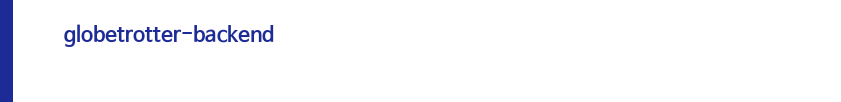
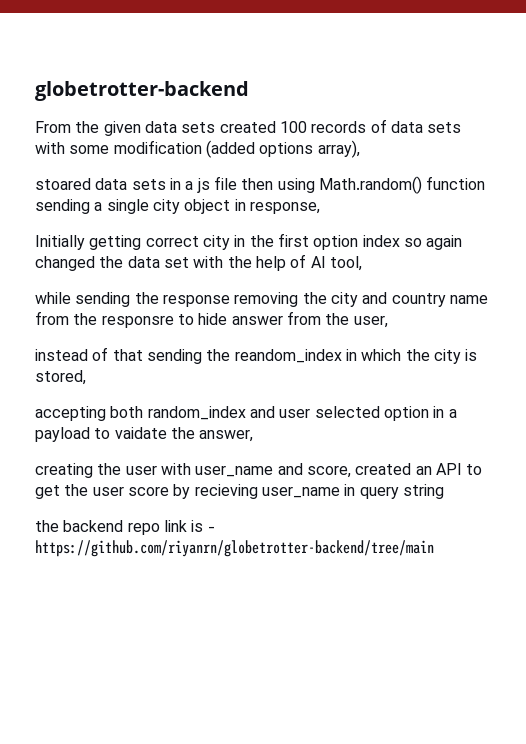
+ From the given data sets created 100 records of data sets with some modification (added options array),
+ stoared data sets in a js file then using Math.random() function sending a single city object in response,
+ Initially getting correct city in the first option index so again changed the data set with the help of AI tool,
+ while sending the response removing the city and country name from the responsre to hide answer from the user,
+ instead of that sending the reandom_index in which the city is stored,
+ accepting both random_index and user selected option in a payload to vaidate the answer,
+ creating the user with user_name and score, created an API to get the user score by recieving user_name in query string
+ the backend repo link is - https://github.com/riyanrn/globetrotter-backend/tree/main

